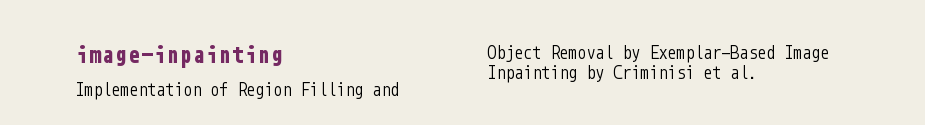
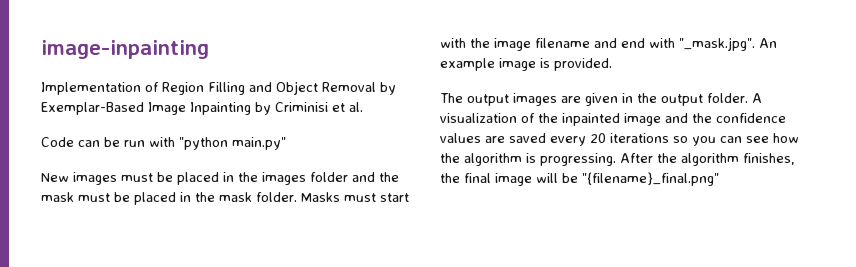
+ Code can be run with "python main.py"
+ New images must be placed in the images folder and the mask must be placed in the mask folder. Masks must start with the image filename and end with "_mask.jpg". An example image is provided.
+ The output images are given in the output folder. A visualization of the inpainted image and the confidence values are saved every 20 iterations so you can see how the algorithm is progressing. After the algorithm finishes, the final image will be "{filename}_final.png"

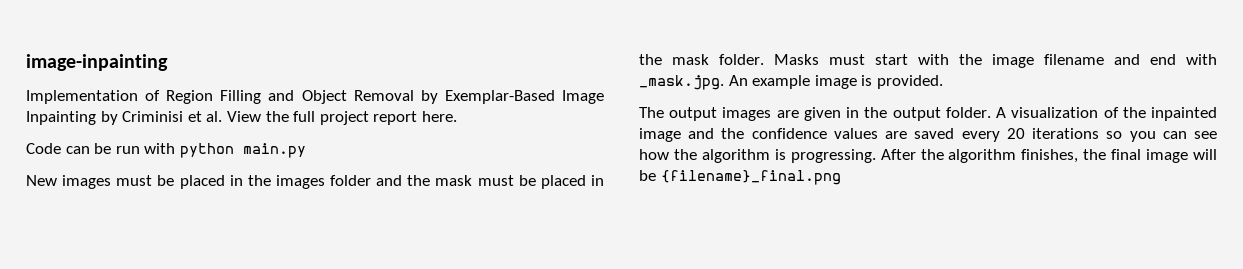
- Implementation of Region Filling and Object Removal by Exemplar-Based Image Inpainting by Criminisi et al.
+ Implementation of Region Filling and Object Removal by Exemplar-Based Image Inpainting by Criminisi et al. View the full project report here.
- Code can be run with "python main.py"
+ Code can be run with python main.py
- Masks must start with the image filename and end with "_mask.jpg". An example image is provided.
+ Masks must start with the image filename and end with _mask.jpg. An example image is provided.
- After the algorithm finishes, the final image will be "{filename}_final.png"
+ After the algorithm finishes, the final image will be {filename}_final.png

